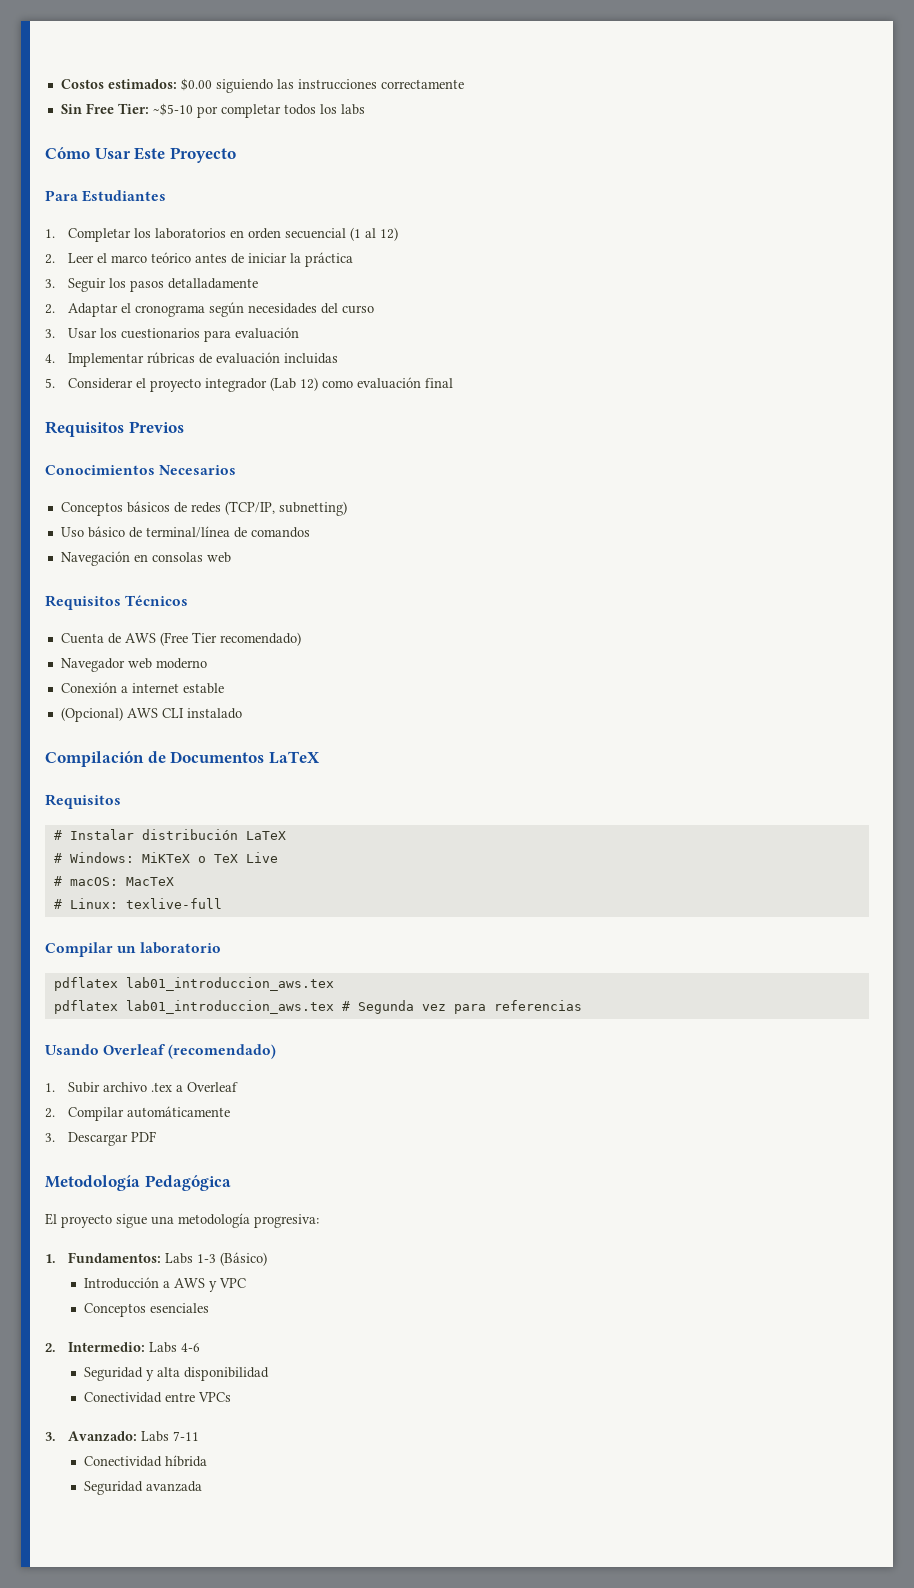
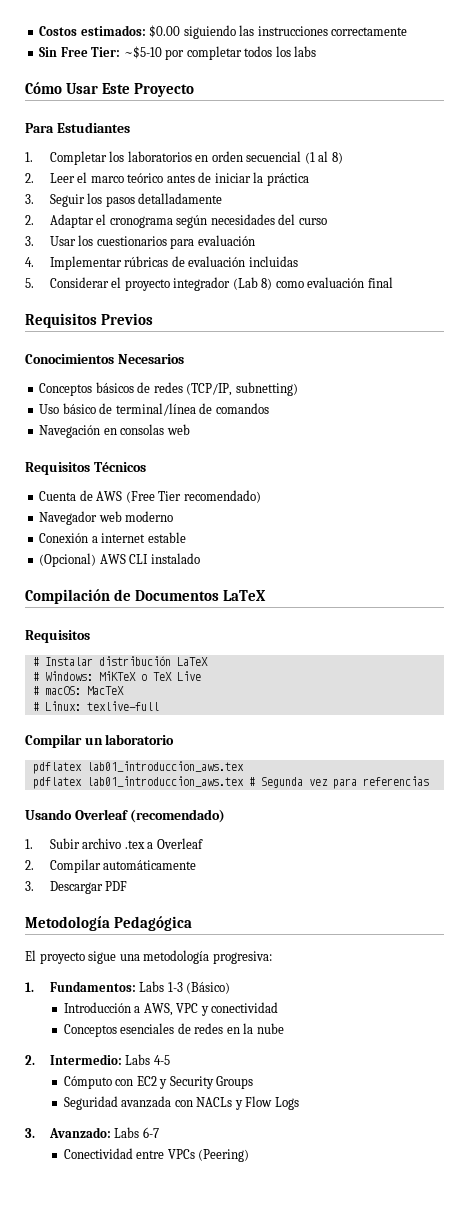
- 1. Completar los laboratorios en orden secuencial (1 al 12)
+ 1. Completar los laboratorios en orden secuencial (1 al 8)
- 5. Considerar el proyecto integrador (Lab 12) como evaluación final
+ 5. Considerar el proyecto integrador (Lab 8) como evaluación final
- Introducción a AWS y VPC
- Conceptos esenciales
- 2. Intermedio: Labs 4-6
- Seguridad y alta disponibilidad
- Conectividad entre VPCs
- 3. Avanzado: Labs 7-11
- Conectividad híbrida
- Seguridad avanzada
+ Introducción a AWS, VPC y conectividad
+ Conceptos esenciales de redes en la nube
+ 2. Intermedio: Labs 4-5
+ Cómputo con EC2 y Security Groups
+ Seguridad avanzada con NACLs y Flow Logs
+ 3. Avanzado: Labs 6-7
+ Conectividad entre VPCs (Peering)

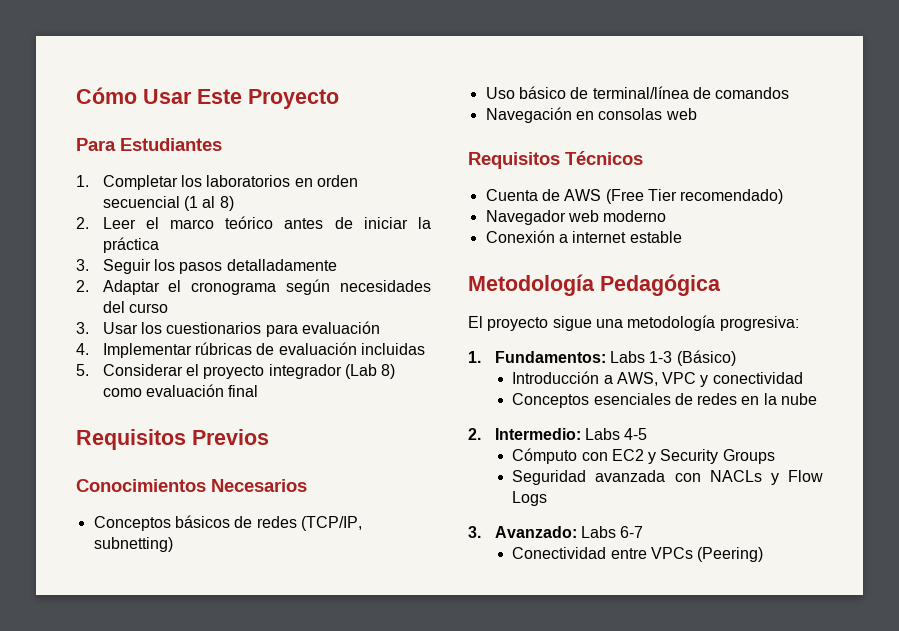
- Costos estimados: $0.00 siguiendo las instrucciones correctamente
- Sin Free Tier: ~$5-10 por completar todos los labs
- (Opcional) AWS CLI instalado
- Compilación de Documentos LaTeX
- Requisitos
- # Instalar distribución LaTeX
- # Windows: MiKTeX o TeX Live
- # macOS: MacTeX
- # Linux: texlive-full
- Compilar un laboratorio
- pdflatex lab01_introduccion_aws.tex
- pdflatex lab01_introduccion_aws.tex # Segunda vez para referencias
- Usando Overleaf (recomendado)
- 1. Subir archivo .tex a Overleaf
- 2. Compilar automáticamente
- 3. Descargar PDF

